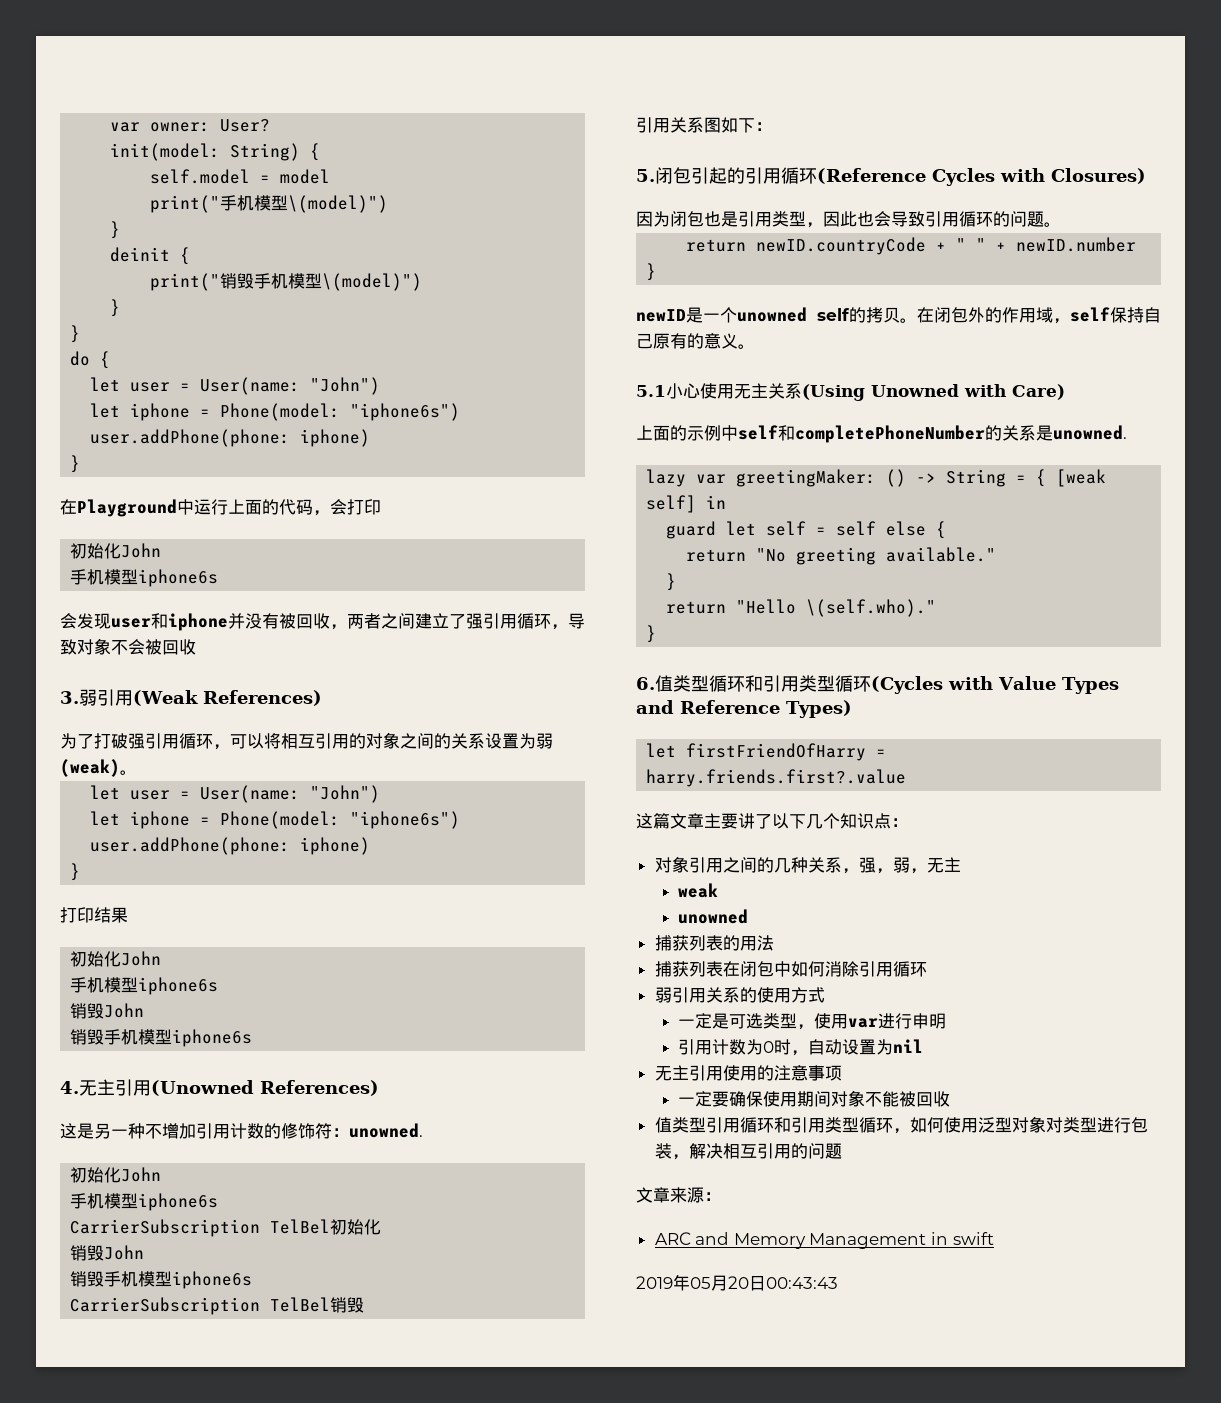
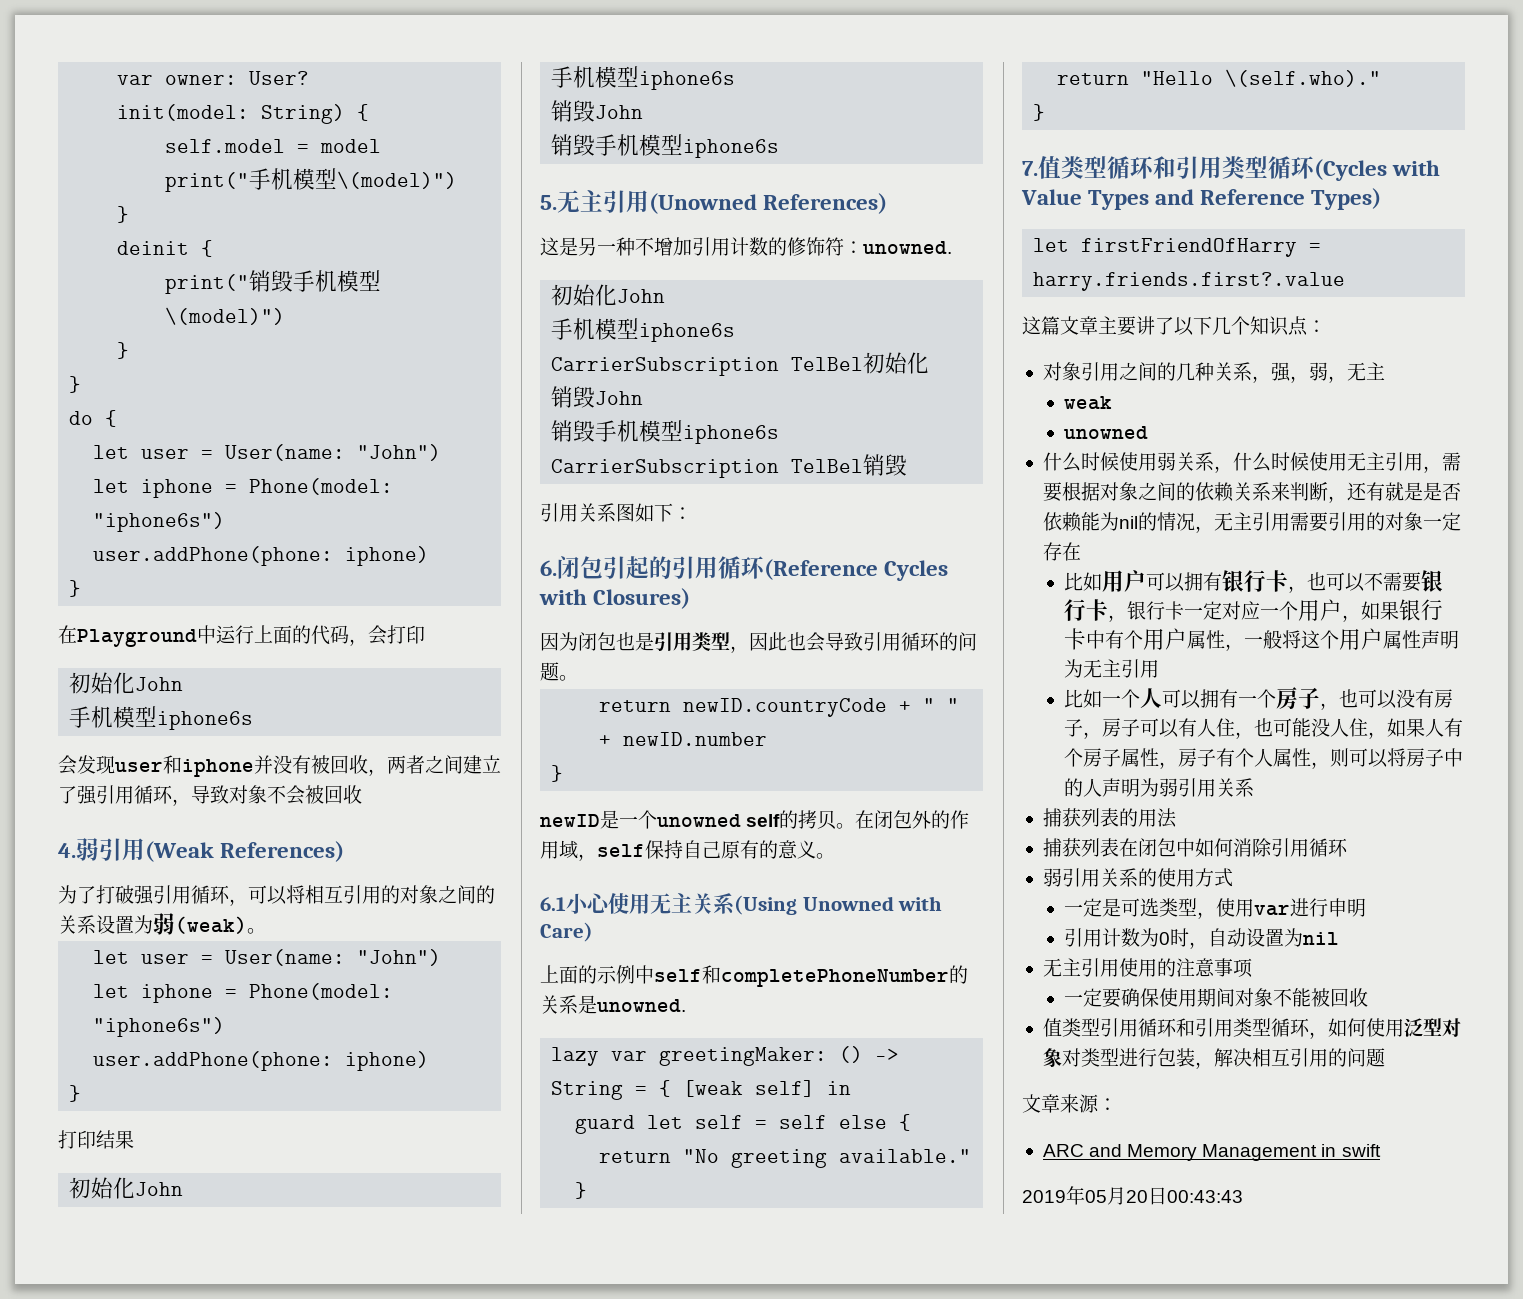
- 3.弱引用(Weak References)
+ 4.弱引用(Weak References)
- 4.无主引用(Unowned References)
+ 5.无主引用(Unowned References)
- 5.闭包引起的引用循环(Reference Cycles with Closures)
+ 6.闭包引起的引用循环(Reference Cycles with Closures)
- 5.1小心使用无主关系(Using Unowned with Care)
+ 6.1小心使用无主关系(Using Unowned with Care)
- 6.值类型循环和引用类型循环(Cycles with Value Types and Reference Types)
+ 7.值类型循环和引用类型循环(Cycles with Value Types and Reference Types)
+ 什么时候使用弱关系，什么时候使用无主引用，需要根据对象之间的依赖关系来判断，还有就是是否依赖能为nil的情况，无主引用需要引用的对象一定存在
+ 比如用户可以拥有银行卡，也可以不需要银行卡，银行卡一定对应一个用户，如果银行卡中有个用户属性，一般将这个用户属性声明为无主引用
+ 比如一个人可以拥有一个房子，也可以没有房子，房子可以有人住，也可能没人住，如果人有个房子属性，房子有个人属性，则可以将房子中的人声明为弱引用关系

